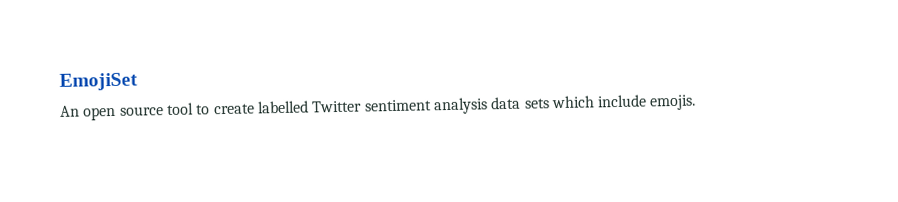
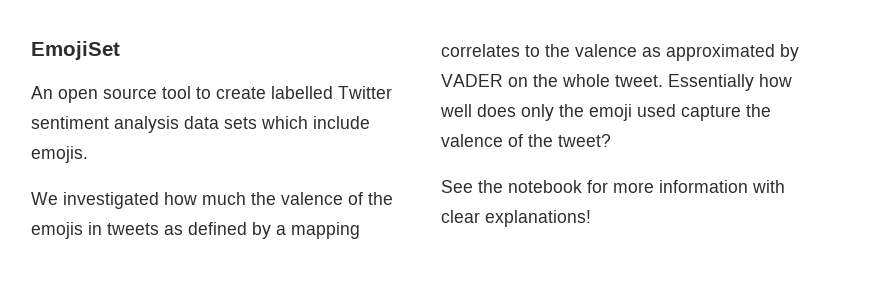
+ We investigated how much the valence of the emojis in tweets as defined by a mapping correlates to the valence as approximated by VADER on the whole tweet. Essentially how well does only the emoji used capture the valence of the tweet?
+ See the notebook for more information with clear explanations!

